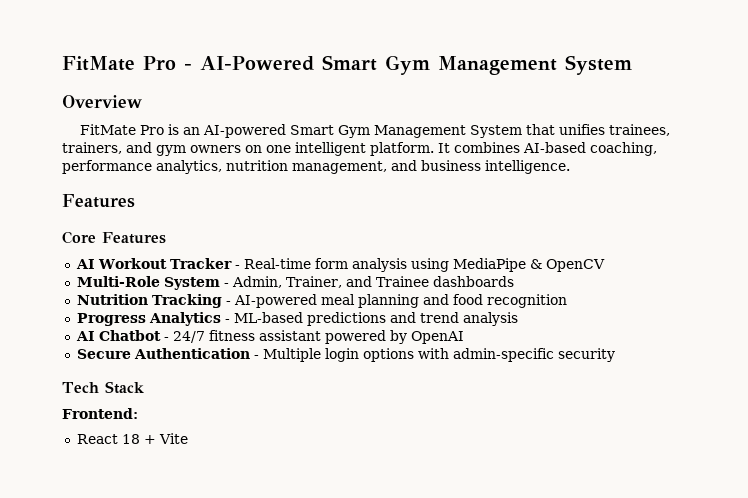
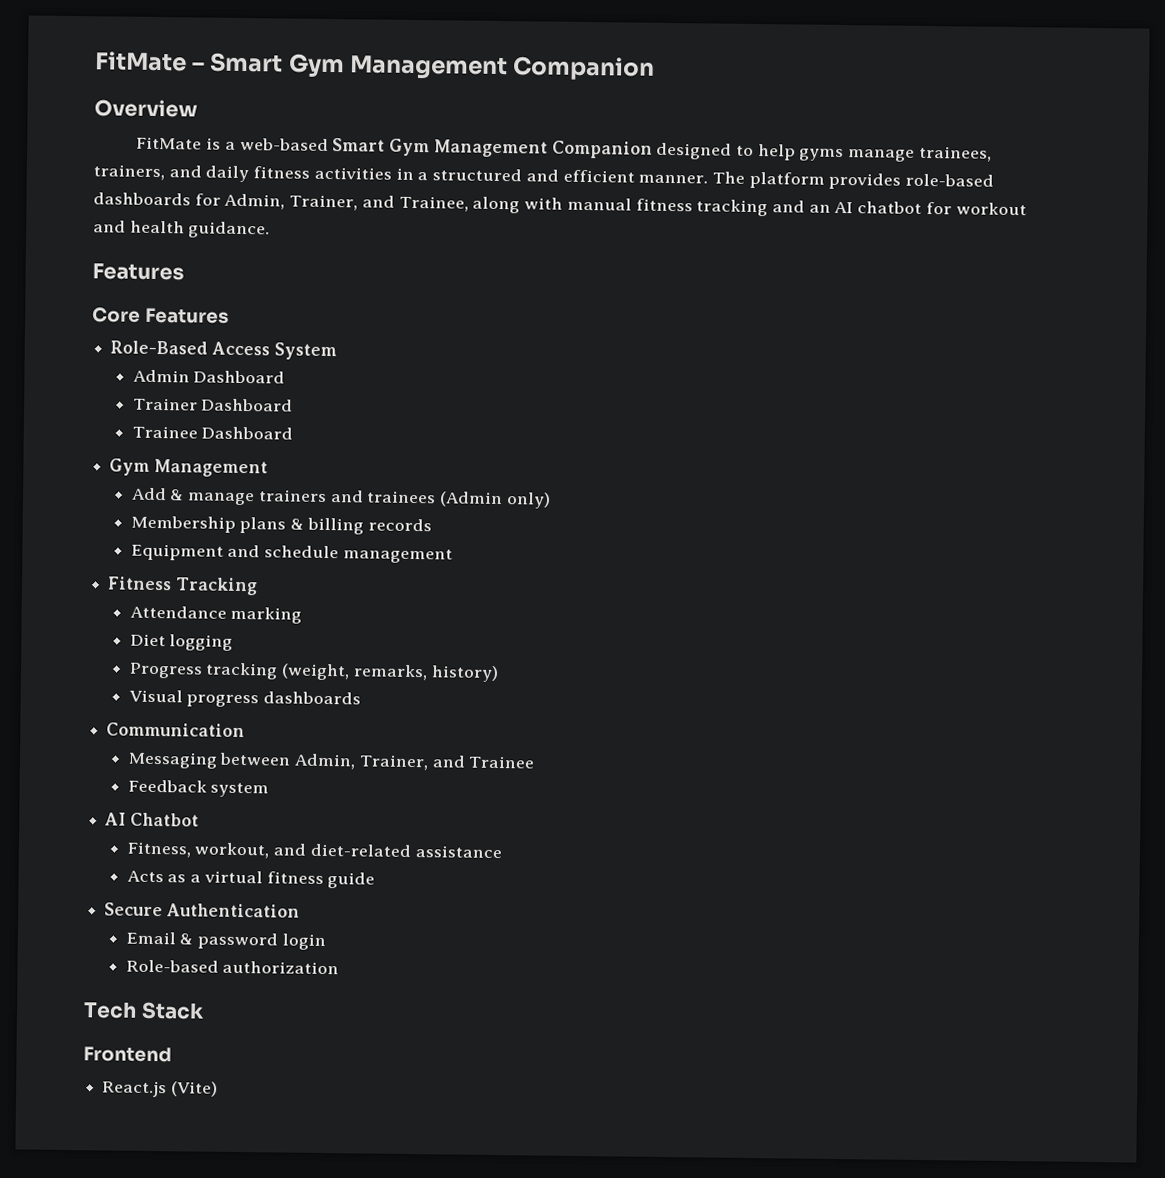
- FitMate Pro - AI-Powered Smart Gym Management System
+ FitMate – Smart Gym Management Companion
- FitMate Pro is an AI-powered Smart Gym Management System that unifies trainees, trainers, and gym owners on one intelligent platform. It combines AI-based coaching, performance analytics, nutrition management, and business intelligence.
+ FitMate is a web-based Smart Gym Management Companion designed to help gyms manage trainees, trainers, and daily fitness activities in a structured and efficient manner. The platform provides role-based dashboards for Admin, Trainer, and Trainee, along with manual fitness tracking and an AI chatbot for workout and health guidance.
  Features
  Core Features
- AI Workout Tracker - Real-time form analysis using MediaPipe & OpenCV
- Multi-Role System - Admin, Trainer, and Trainee dashboards
- Nutrition Tracking - AI-powered meal planning and food recognition
- Progress Analytics - ML-based predictions and trend analysis
- AI Chatbot - 24/7 fitness assistant powered by OpenAI
- Secure Authentication - Multiple login options with admin-specific security
+ Role-Based Access System
+ Admin Dashboard
+ Trainer Dashboard
+ Trainee Dashboard
+ Gym Management
+ Add & manage trainers and trainees (Admin only)
+ Membership plans & billing records
+ Equipment and schedule management
+ Fitness Tracking
+ Attendance marking
+ Diet logging
+ Progress tracking (weight, remarks, history)
+ Visual progress dashboards
+ Communication
+ Messaging between Admin, Trainer, and Trainee
+ Feedback system
+ AI Chatbot
+ Fitness, workout, and diet-related assistance
+ Acts as a virtual fitness guide
+ Secure Authentication
+ Email & password login
+ Role-based authorization
  Tech Stack
- Frontend:
- React 18 + Vite
+ Frontend
+ React.js (Vite)

